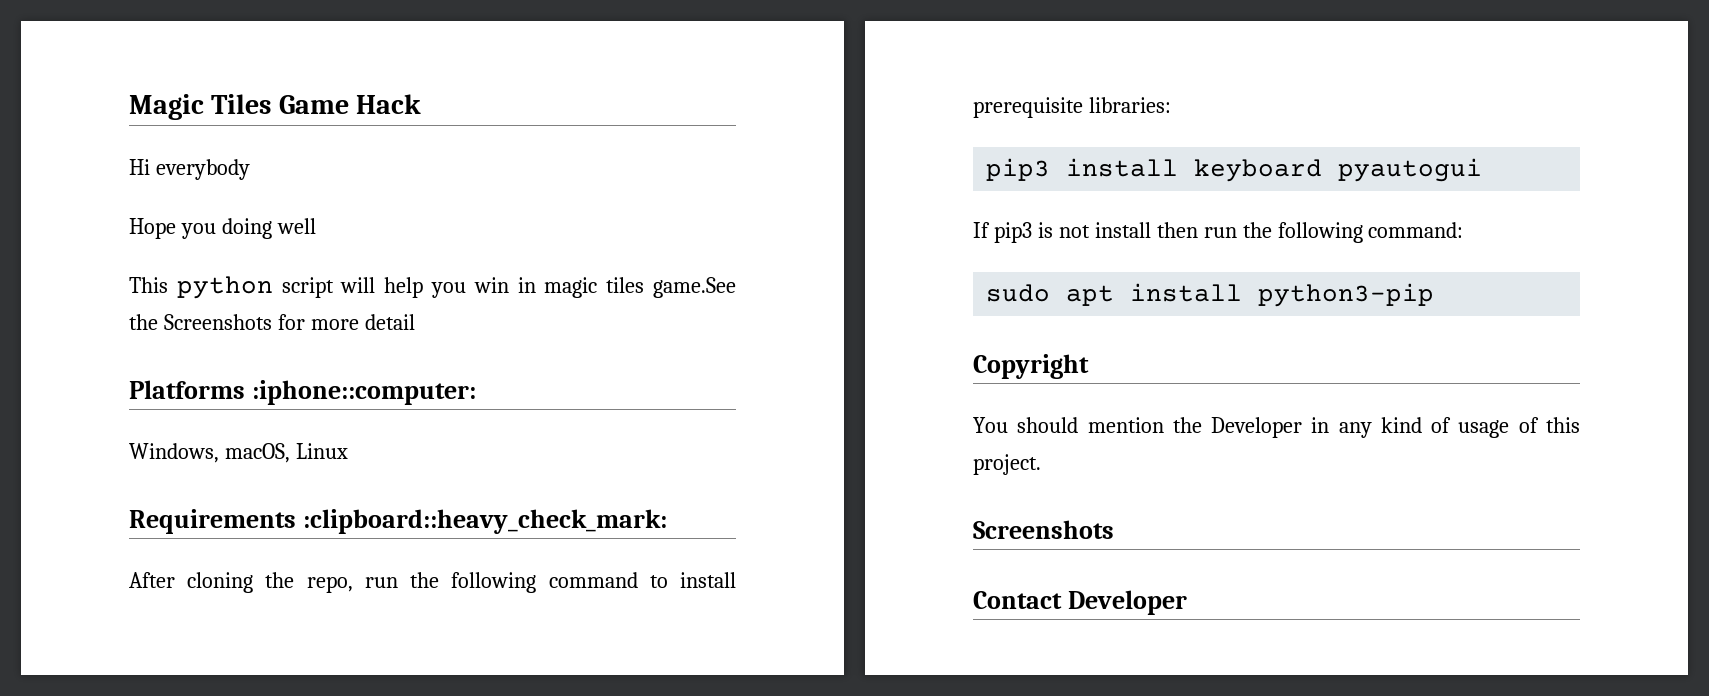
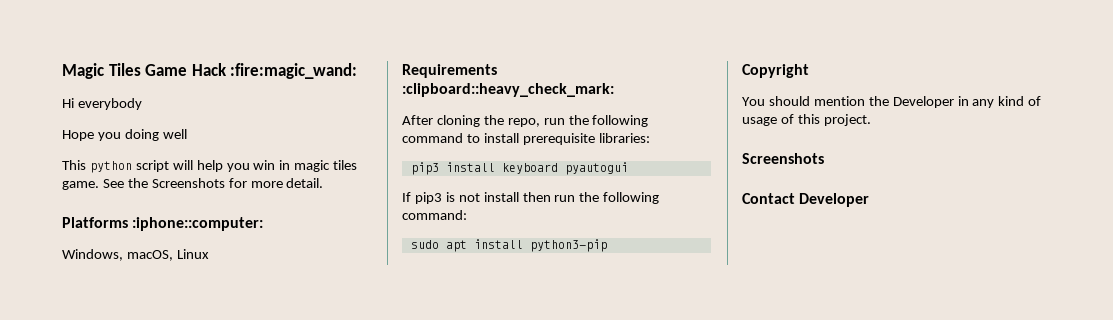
- Magic Tiles Game Hack
+ Magic Tiles Game Hack :fire:magic_wand:
- This python script will help you win in magic tiles game.See the Screenshots for more detail
+ This python script will help you win in magic tiles game. See the Screenshots for more detail.

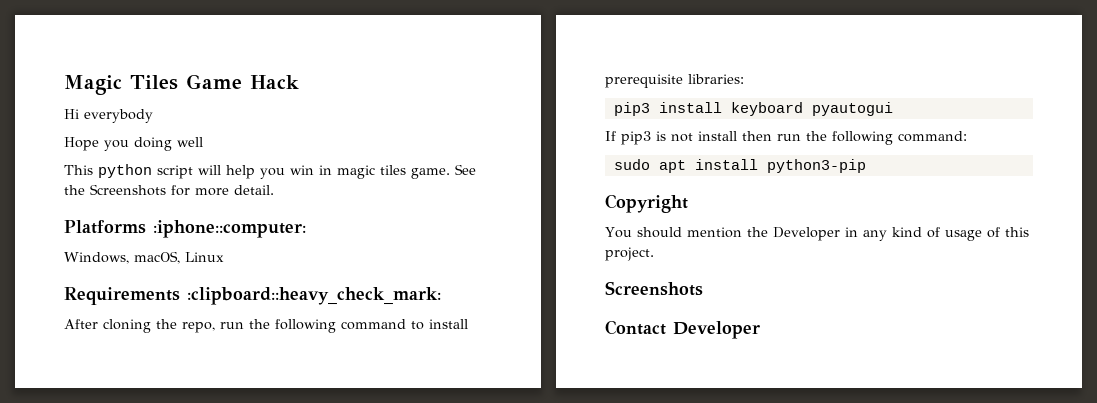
- Magic Tiles Game Hack :fire:magic_wand:
+ Magic Tiles Game Hack

